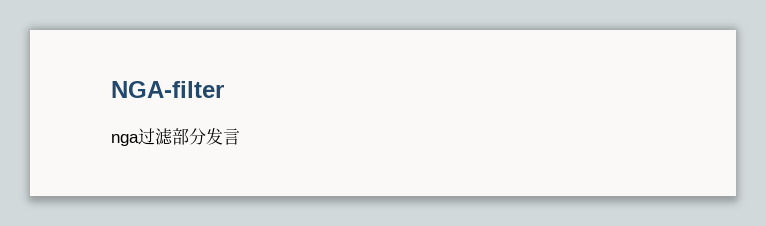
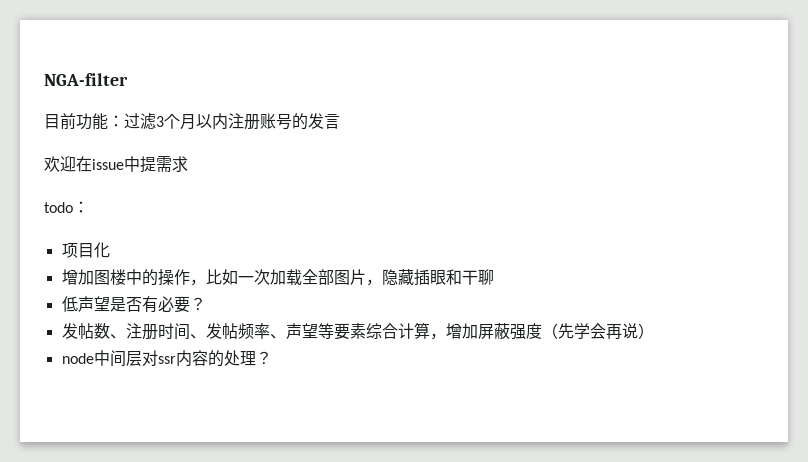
- nga过滤部分发言
+ 目前功能：过滤3个月以内注册账号的发言
+ 欢迎在issue中提需求
+ todo：
+ 项目化
+ 增加图楼中的操作，比如一次加载全部图片，隐藏插眼和干聊
+ 低声望是否有必要？
+ 发帖数、注册时间、发帖频率、声望等要素综合计算，增加屏蔽强度（先学会再说）
+ node中间层对ssr内容的处理？

